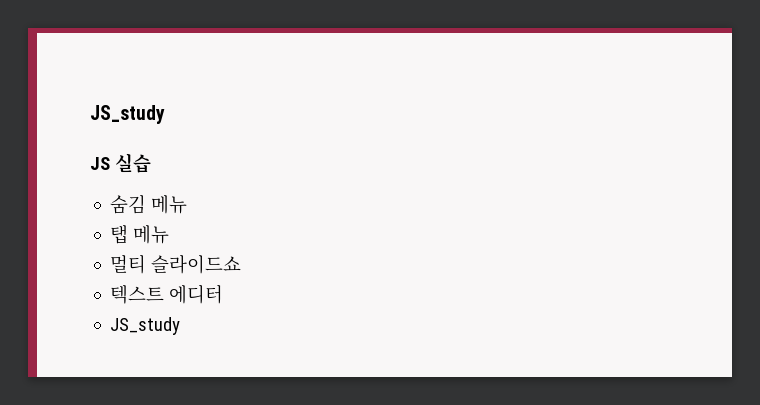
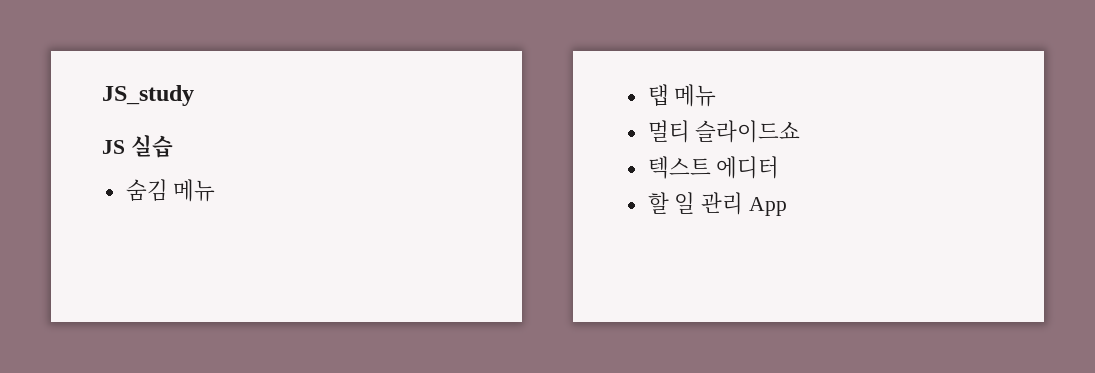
  텍스트 에디터
- JS_study
+ 할 일 관리 App

